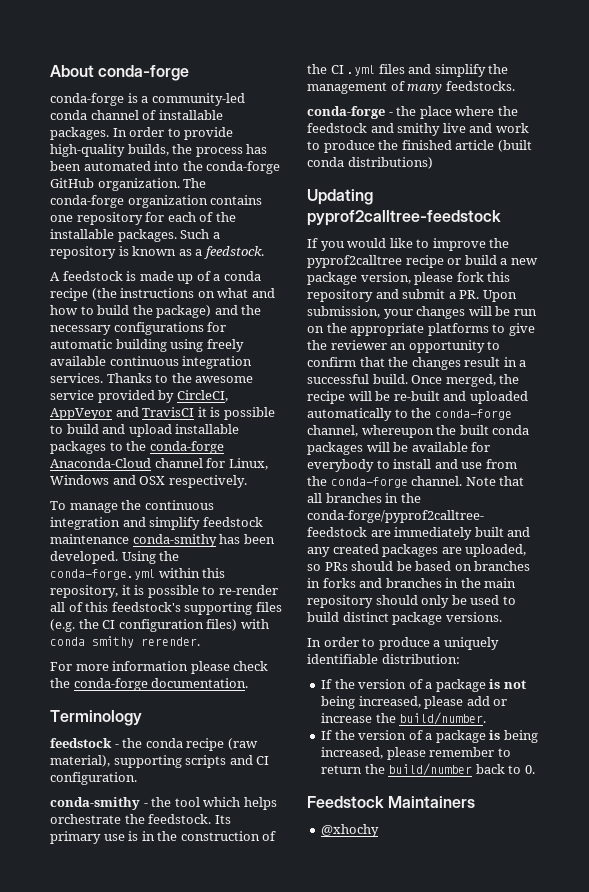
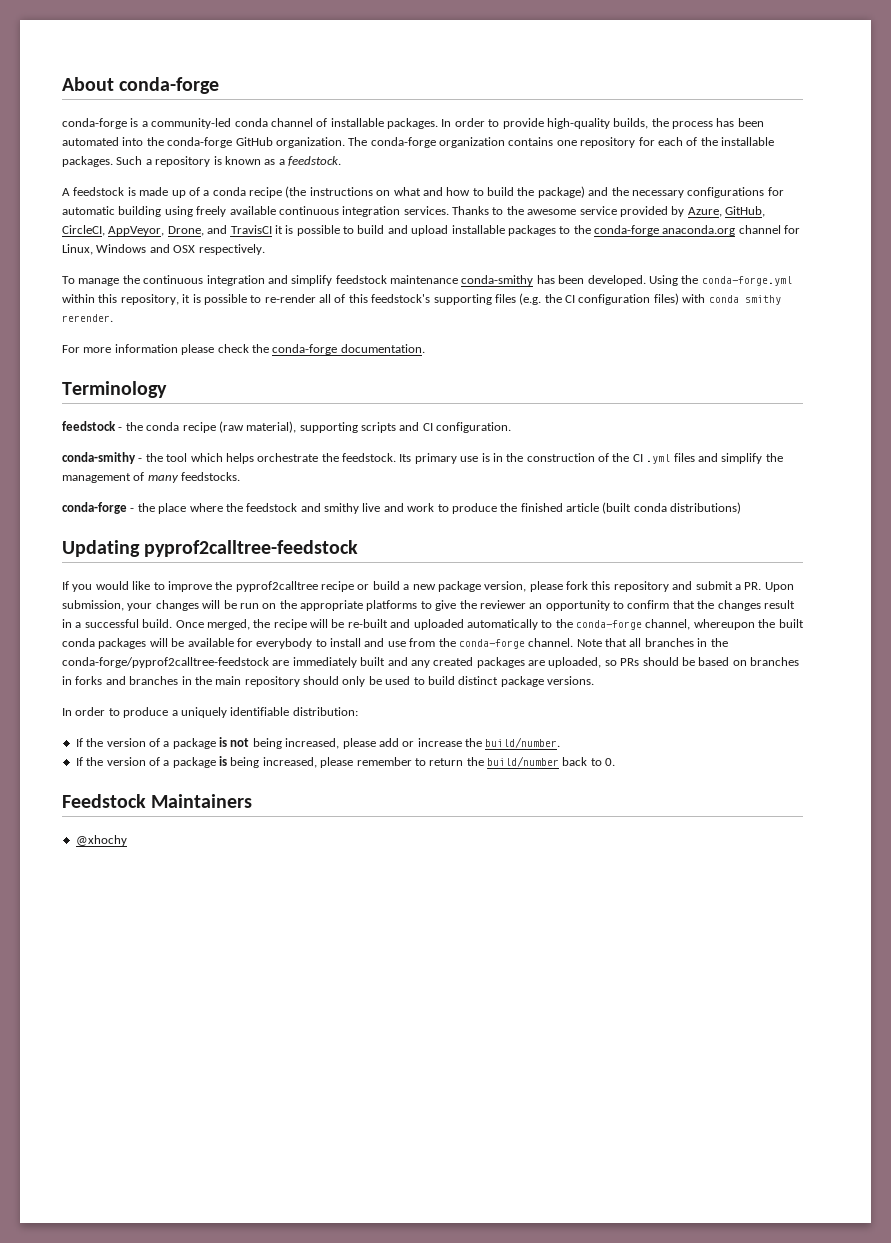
- Thanks to the awesome service provided by CircleCI, AppVeyor and TravisCI it is possible to build and upload installable packages to the conda-forge Anaconda-Cloud channel for Linux, Windows and OSX respectively.
+ Thanks to the awesome service provided by Azure, GitHub, CircleCI, AppVeyor, Drone, and TravisCI it is possible to build and upload installable packages to the conda-forge anaconda.org channel for Linux, Windows and OSX respectively.

